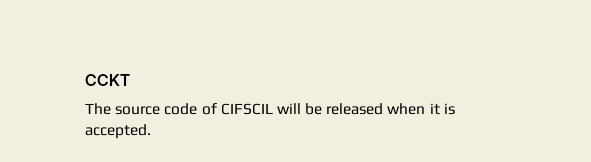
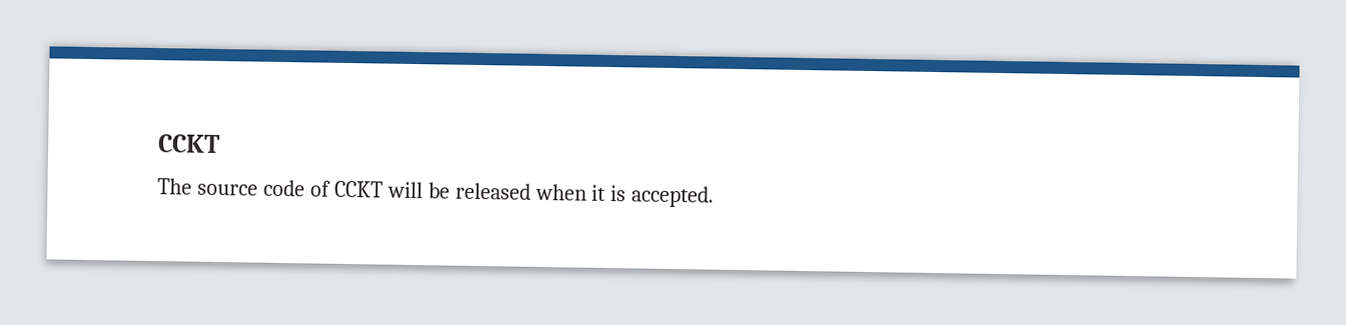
- The source code of CIFSCIL will be released when it is accepted.
+ The source code of CCKT will be released when it is accepted.

